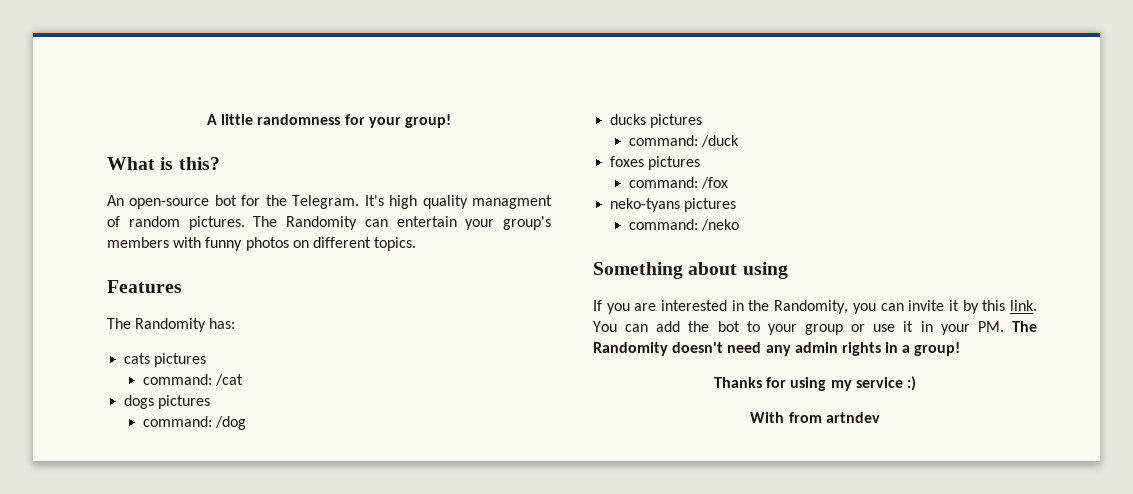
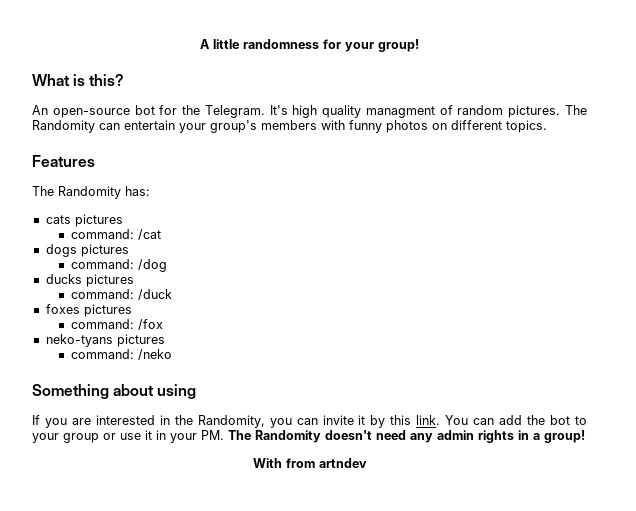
- Thanks for using my service :)

